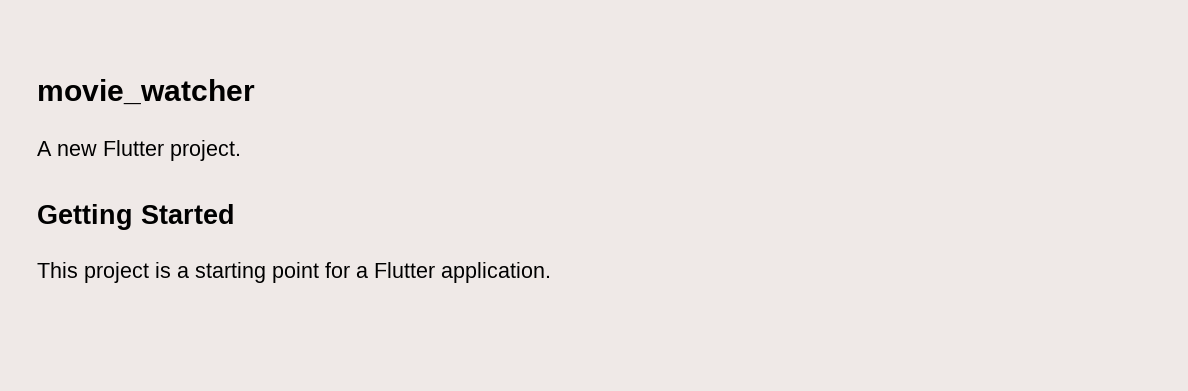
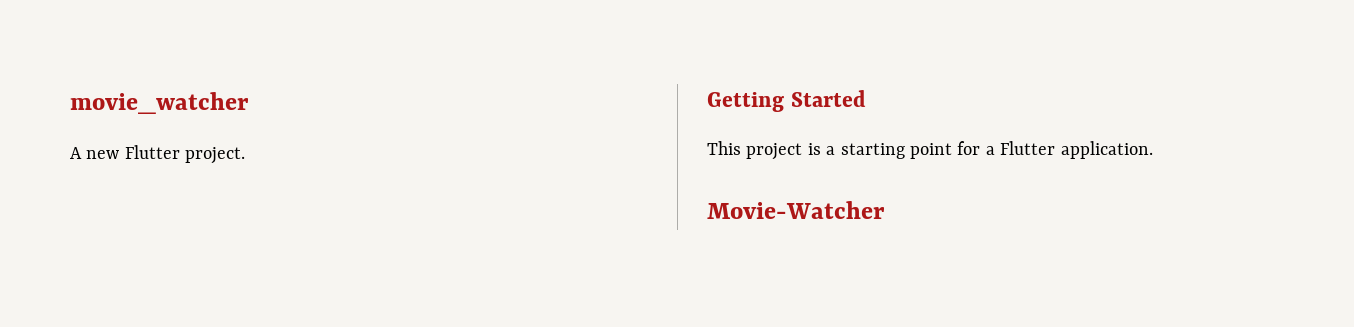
+ Movie-Watcher

